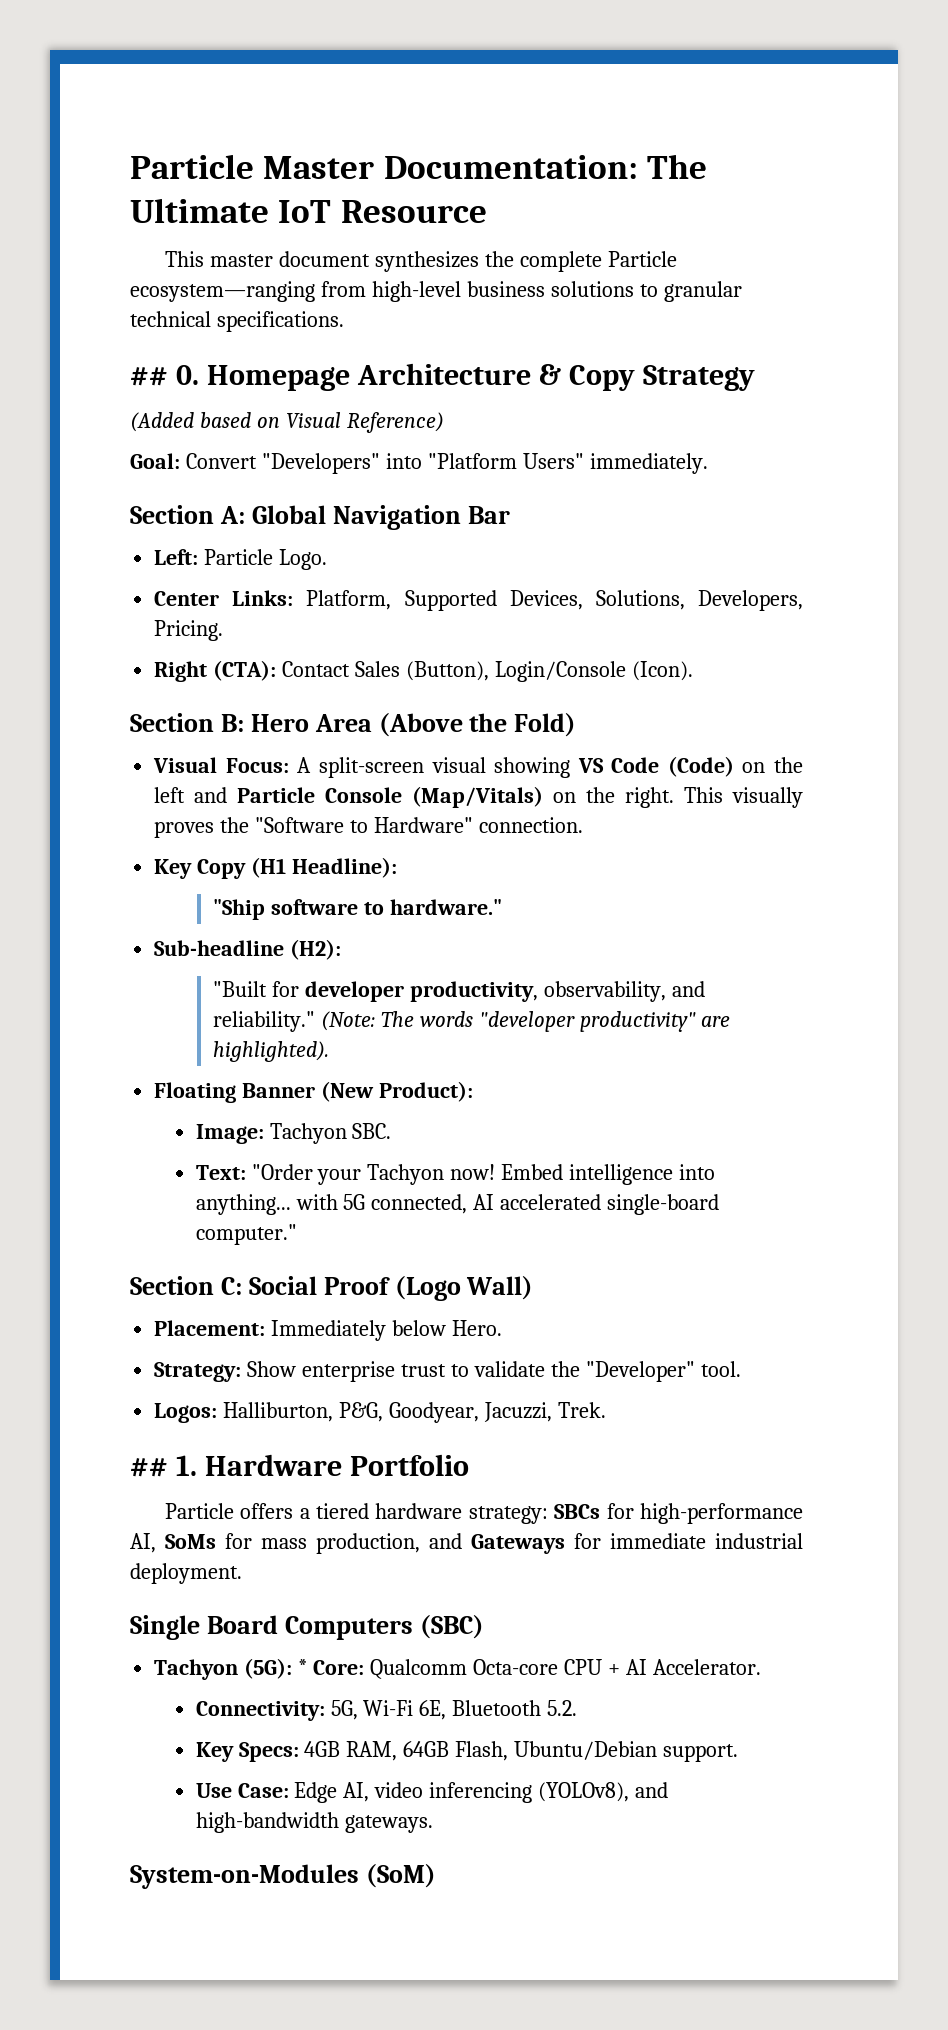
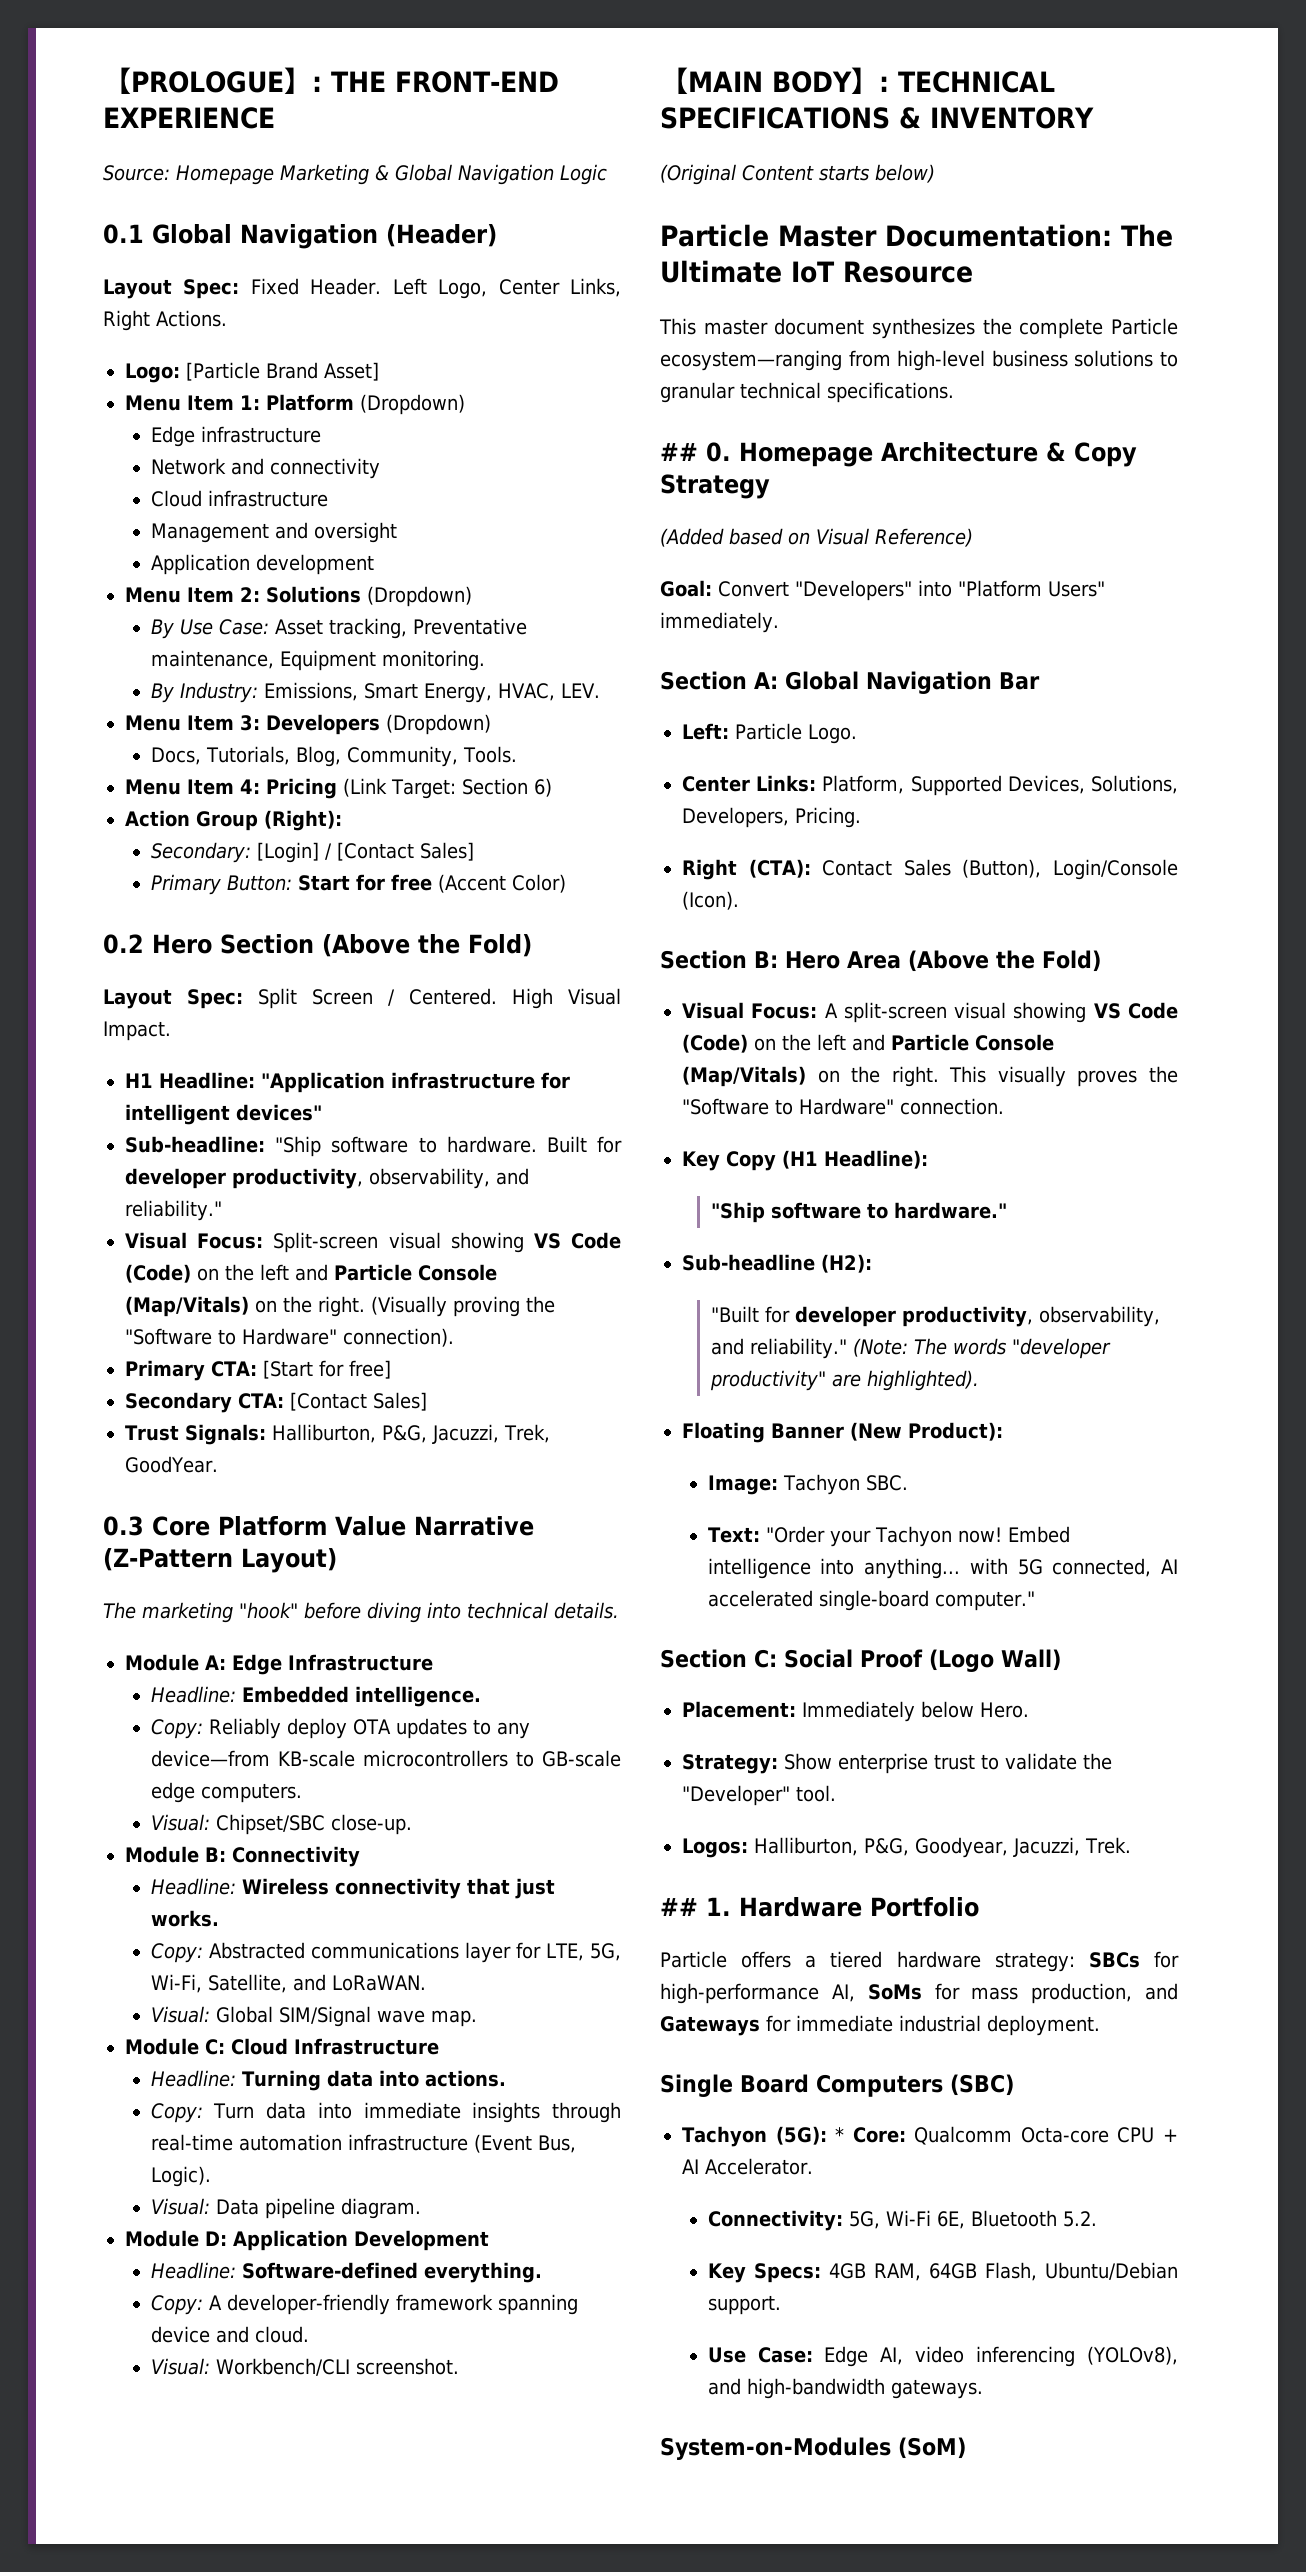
+ 【PROLOGUE】: THE FRONT-END EXPERIENCE
+ Source: Homepage Marketing & Global Navigation Logic
+ 0.1 Global Navigation (Header)
+ Layout Spec: Fixed Header. Left Logo, Center Links, Right Actions.
+ Logo: [Particle Brand Asset]
+ Menu Item 1: Platform (Dropdown)
+ Edge infrastructure
+ Network and connectivity
+ Cloud infrastructure
+ Management and oversight
+ Application development
+ Menu Item 2: Solutions (Dropdown)
+ By Use Case: Asset tracking, Preventative maintenance, Equipment monitoring.
+ By Industry: Emissions, Smart Energy, HVAC, LEV.
+ Menu Item 3: Developers (Dropdown)
+ Docs, Tutorials, Blog, Community, Tools.
+ Menu Item 4: Pricing (Link Target: Section 6)
+ Action Group (Right):
+ Secondary: [Login] / [Contact Sales]
+ Primary Button: Start for free (Accent Color)
+ 0.2 Hero Section (Above the Fold)
+ Layout Spec: Split Screen / Centered. High Visual Impact.
+ H1 Headline: "Application infrastructure for intelligent devices"
+ Sub-headline: "Ship software to hardware. Built for developer productivity, observability, and reliability."
+ Visual Focus: Split-screen visual showing VS Code (Code) on the left and Particle Console (Map/Vitals) on the right. (Visually proving the "Software to Hardware" connection).
+ Primary CTA: [Start for free]
+ Secondary CTA: [Contact Sales]
+ Trust Signals: Halliburton, P&G, Jacuzzi, Trek, GoodYear.
+ 0.3 Core Platform Value Narrative (Z-Pattern Layout)
+ The marketing "hook" before diving into technical details.
+ Module A: Edge Infrastructure
+ Headline: Embedded intelligence.
+ Copy: Reliably deploy OTA updates to any device—from KB-scale microcontrollers to GB-scale edge computers.
+ Visual: Chipset/SBC close-up.
+ Module B: Connectivity
+ Headline: Wireless connectivity that just works.
+ Copy: Abstracted communications layer for LTE, 5G, Wi-Fi, Satellite, and LoRaWAN.
+ Visual: Global SIM/Signal wave map.
+ Module C: Cloud Infrastructure
+ Headline: Turning data into actions.
+ Copy: Turn data into immediate insights through real-time automation infrastructure (Event Bus, Logic).
+ Visual: Data pipeline diagram.
+ Module D: Application Development
+ Headline: Software-defined everything.
+ Copy: A developer-friendly framework spanning device and cloud.
+ Visual: Workbench/CLI screenshot.
+ 【MAIN BODY】: TECHNICAL SPECIFICATIONS & INVENTORY
+ (Original Content starts below)

